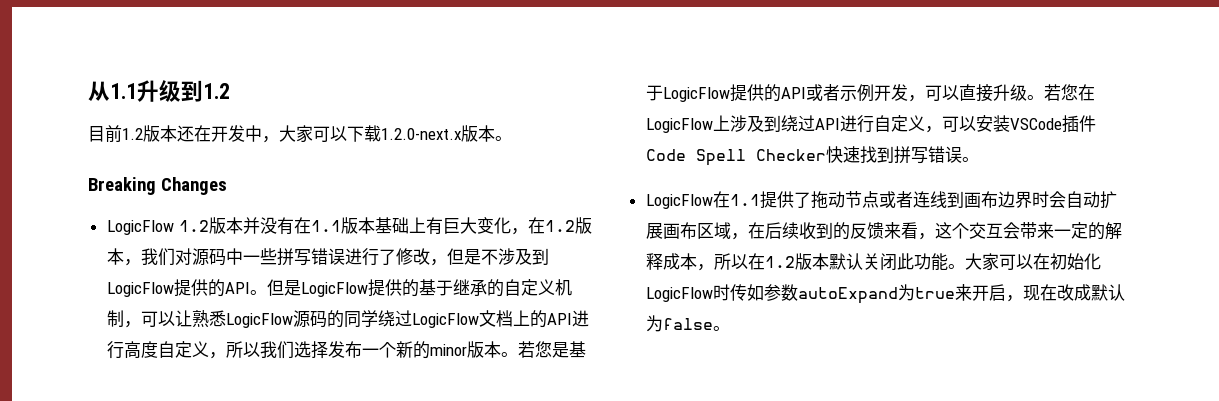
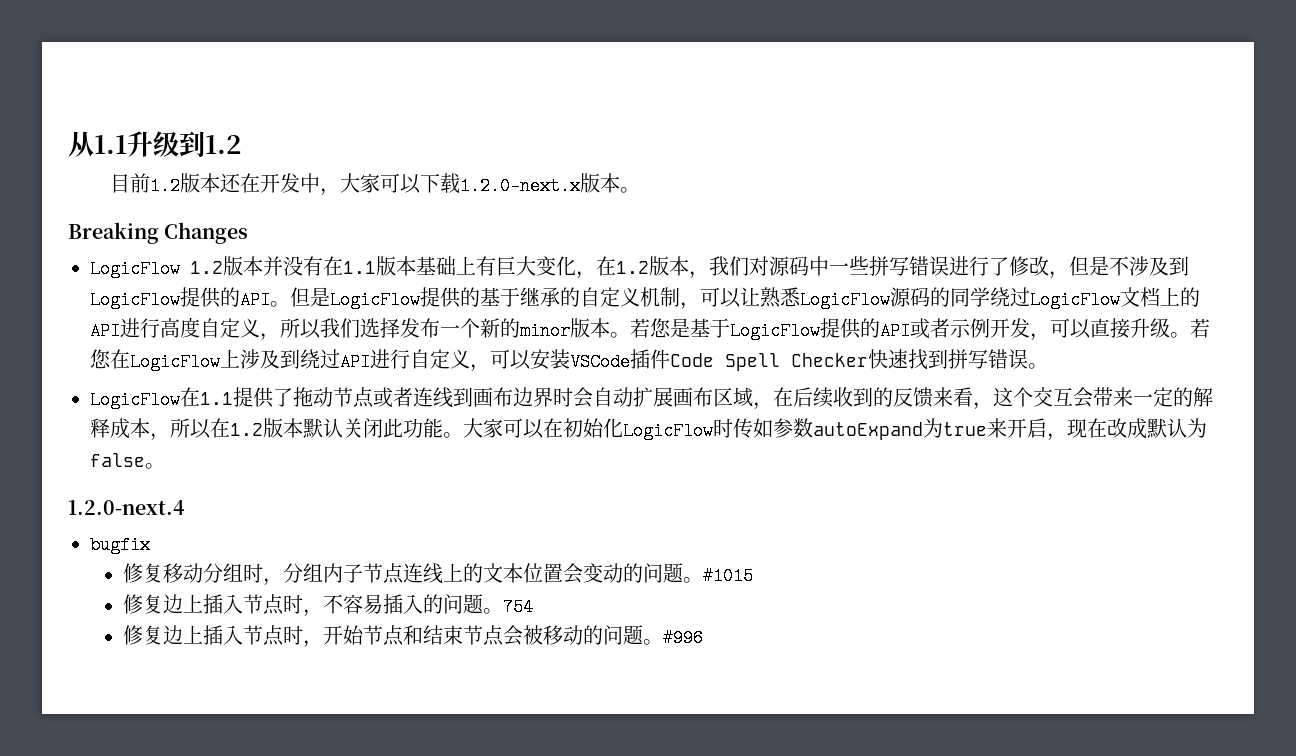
+ 1.2.0-next.4
+ bugfix
+ 修复移动分组时，分组内子节点连线上的文本位置会变动的问题。#1015
+ 修复边上插入节点时，不容易插入的问题。754
+ 修复边上插入节点时，开始节点和结束节点会被移动的问题。#996

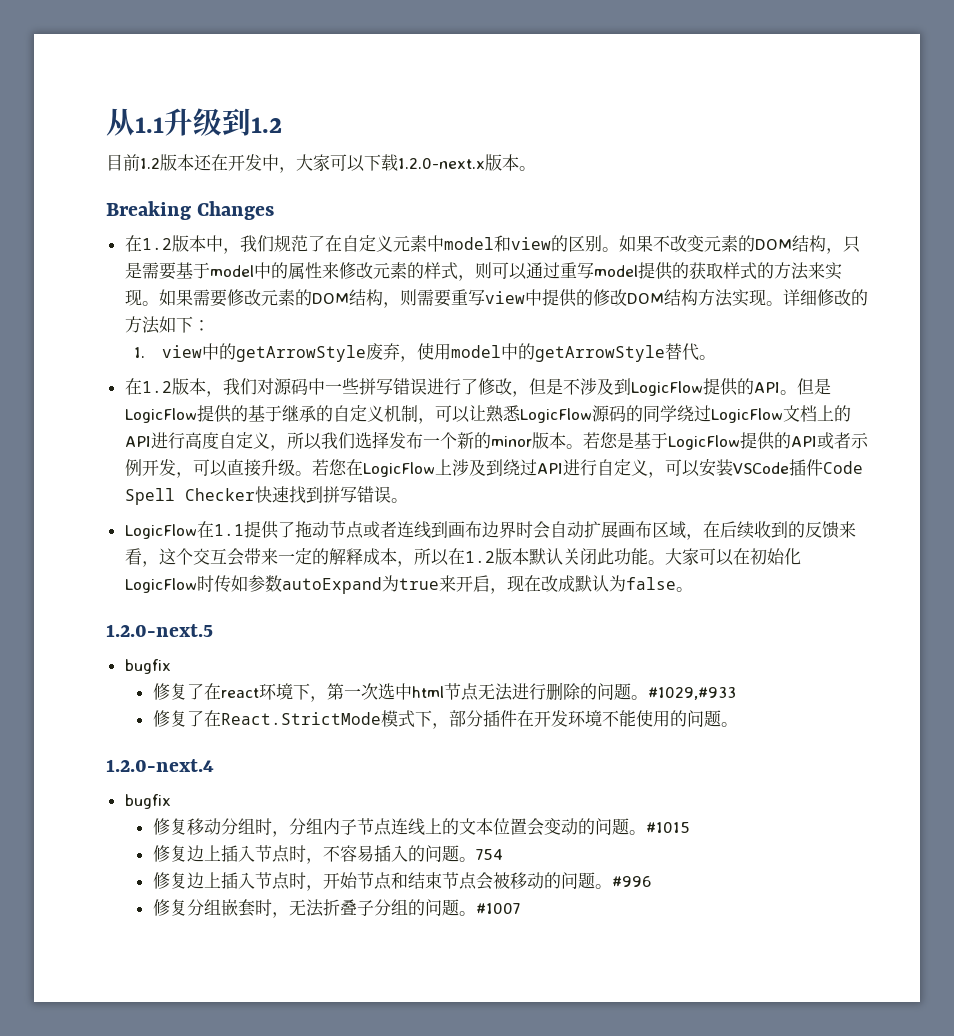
- LogicFlow 1.2版本并没有在1.1版本基础上有巨大变化，在1.2版本，我们对源码中一些拼写错误进行了修改，但是不涉及到LogicFlow提供的API。
+ 在1.2版本中，我们规范了在自定义元素中model和view的区别。如果不改变元素的DOM结构，只是需要基于model中的属性来修改元素的样式，则可以通过重写model提供的获取样式的方法来实现。如果需要修改元素的DOM结构，则需要重写view中提供的修改DOM结构方法实现。详细修改的方法如下：
+ 1. view中的getArrowStyle废弃，使用model中的getArrowStyle替代。
+ 在1.2版本，我们对源码中一些拼写错误进行了修改，但是不涉及到LogicFlow提供的API。
+ 1.2.0-next.5
+ bugfix
+ 修复了在react环境下，第一次选中html节点无法进行删除的问题。#1029,#933
+ 修复了在React.StrictMode模式下，部分插件在开发环境不能使用的问题。
+ 修复分组嵌套时，无法折叠子分组的问题。#1007

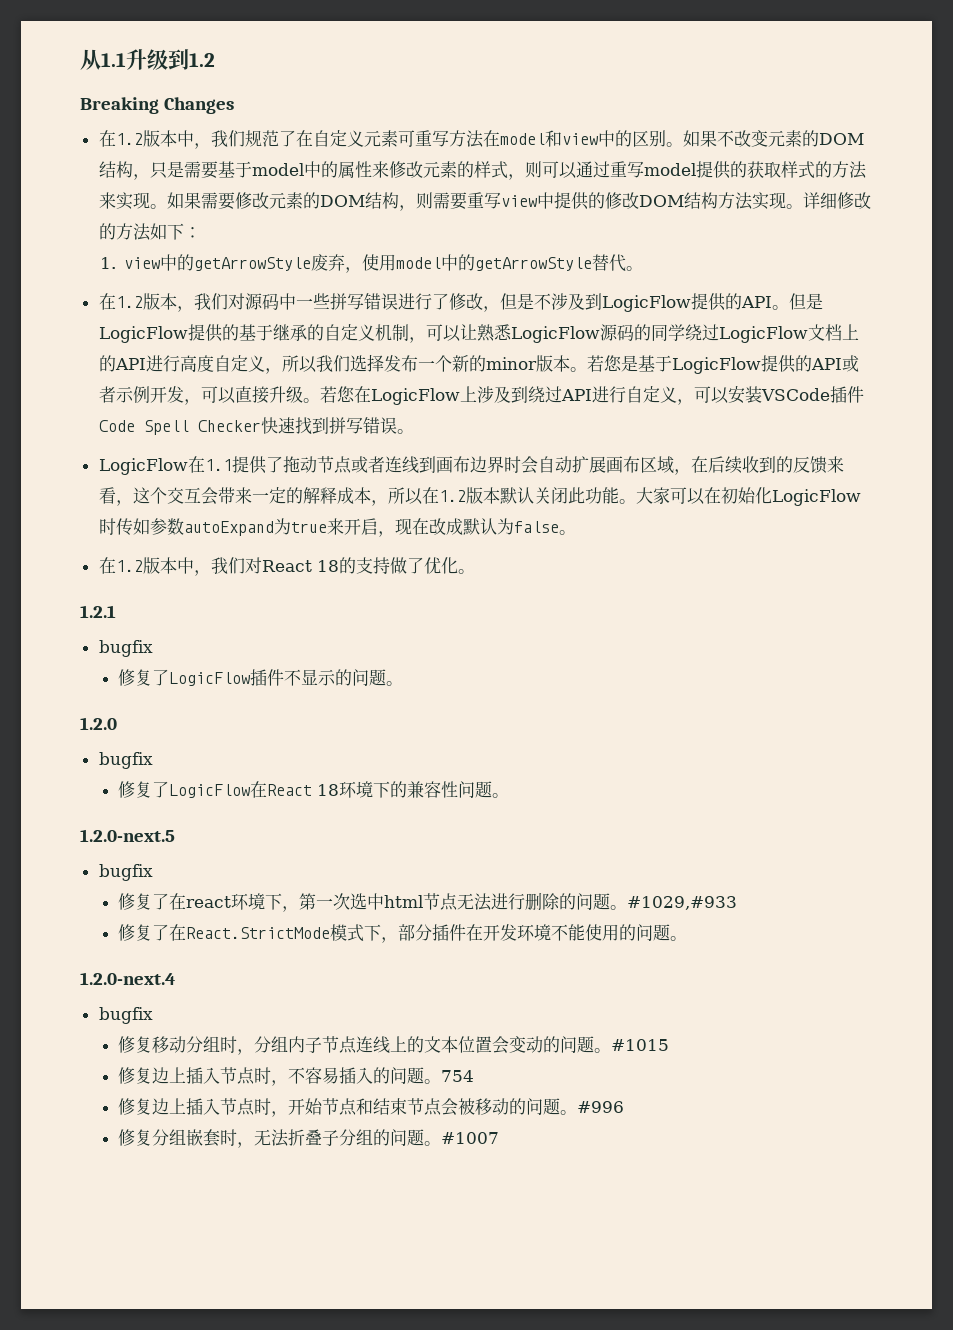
- 目前1.2版本还在开发中，大家可以下载1.2.0-next.x版本。
- 在1.2版本中，我们规范了在自定义元素中model和view的区别。
+ 在1.2版本中，我们规范了在自定义元素可重写方法在model和view中的区别。
+ 在1.2版本中，我们对React 18的支持做了优化。
+ 1.2.1
+ bugfix
+ 修复了LogicFlow插件不显示的问题。
+ 1.2.0
+ bugfix
+ 修复了LogicFlow在React 18环境下的兼容性问题。

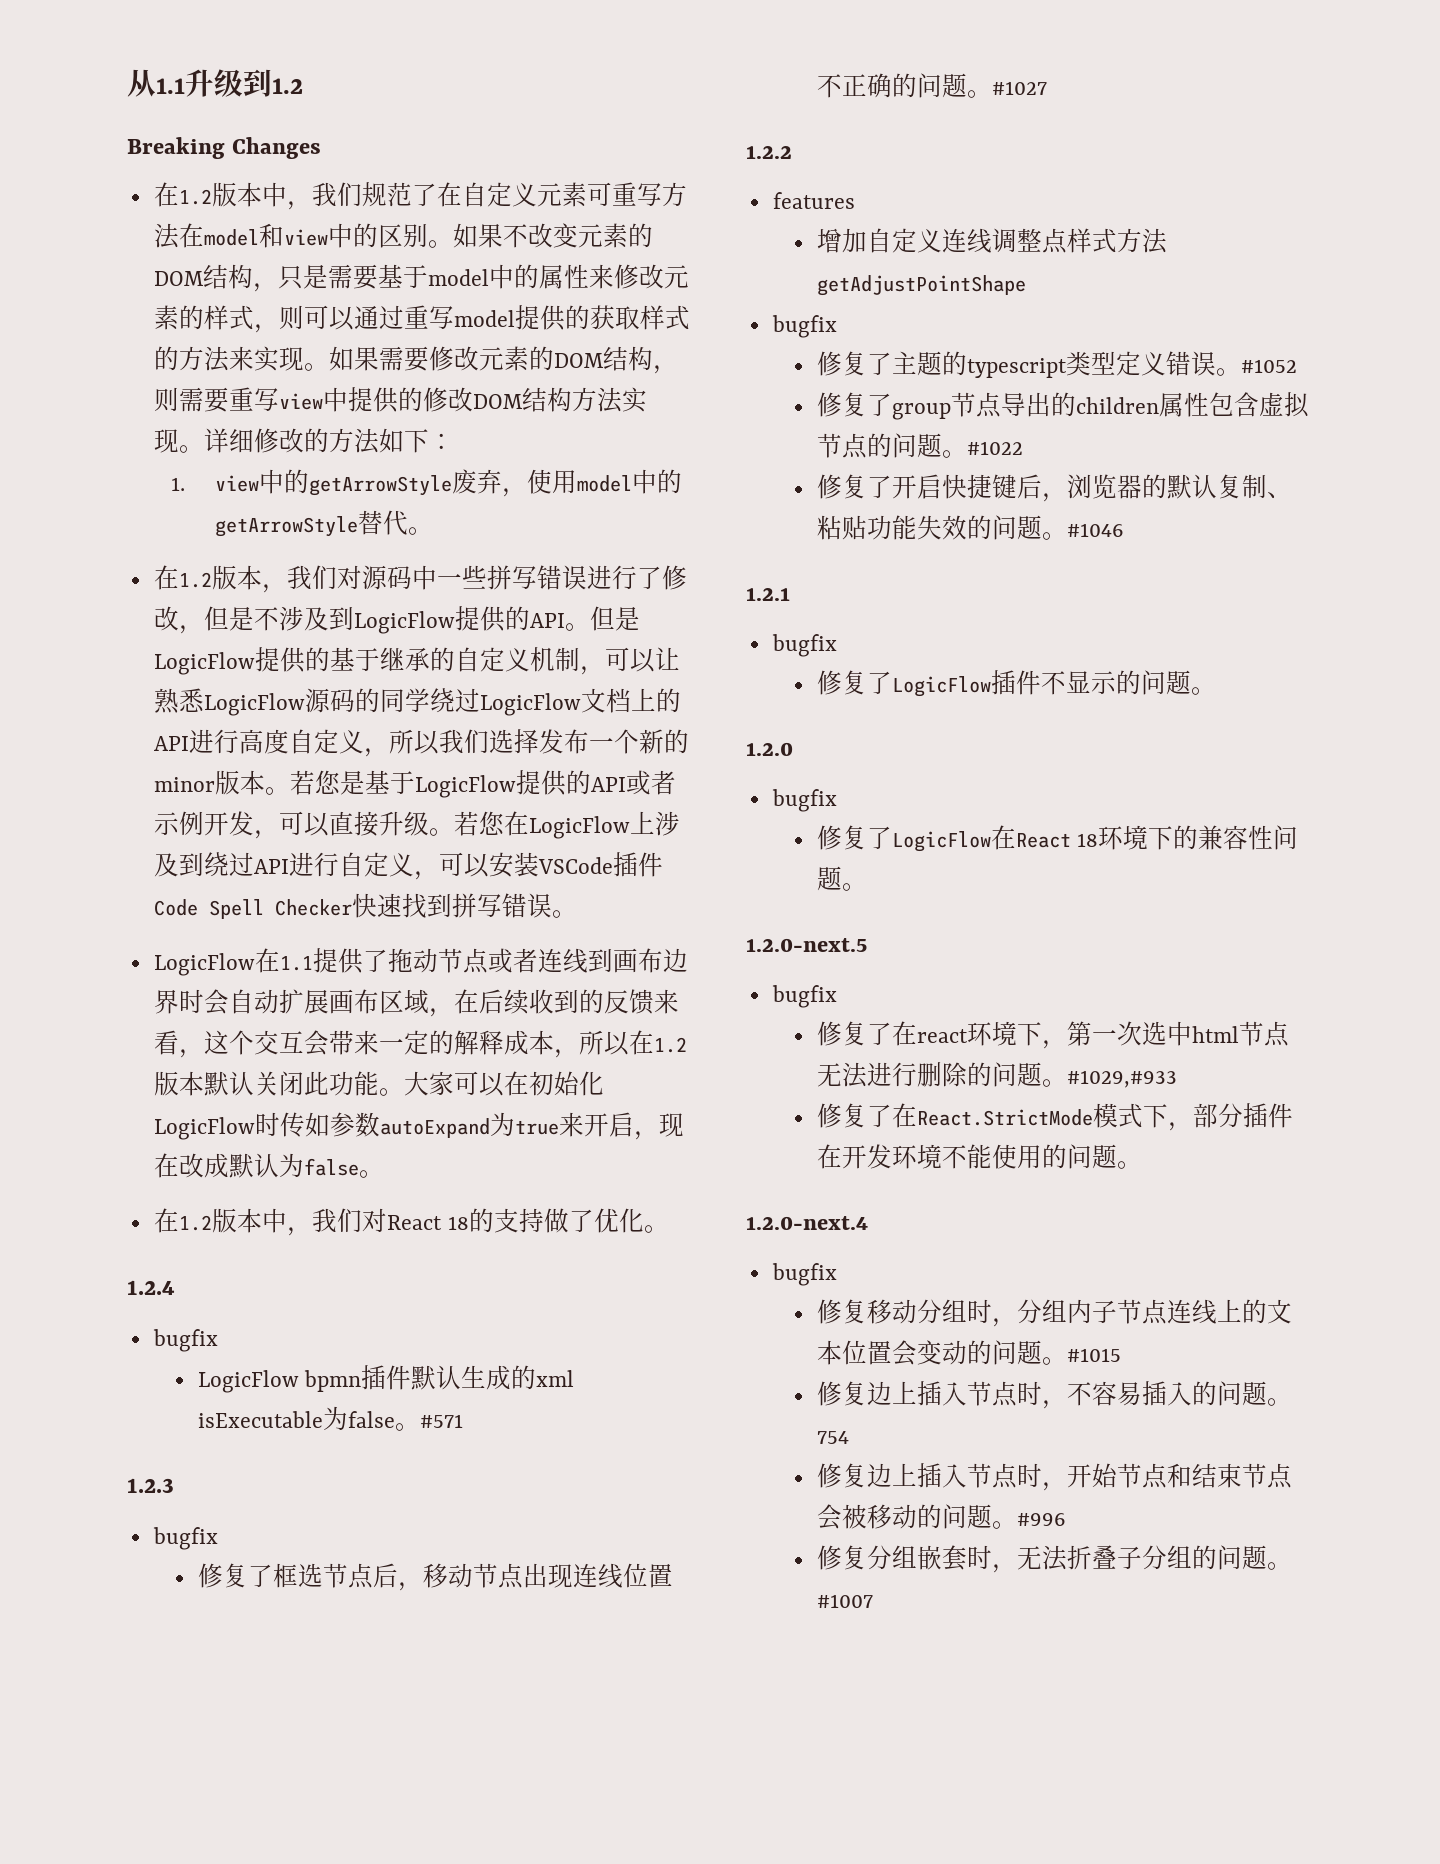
+ 1.2.4
+ bugfix
+ LogicFlow bpmn插件默认生成的xml isExecutable为false。#571
+ 1.2.3
+ bugfix
+ 修复了框选节点后，移动节点出现连线位置不正确的问题。#1027
+ 1.2.2
+ features
+ 增加自定义连线调整点样式方法getAdjustPointShape
+ bugfix
+ 修复了主题的typescript类型定义错误。#1052
+ 修复了group节点导出的children属性包含虚拟节点的问题。#1022
+ 修复了开启快捷键后，浏览器的默认复制、粘贴功能失效的问题。#1046

